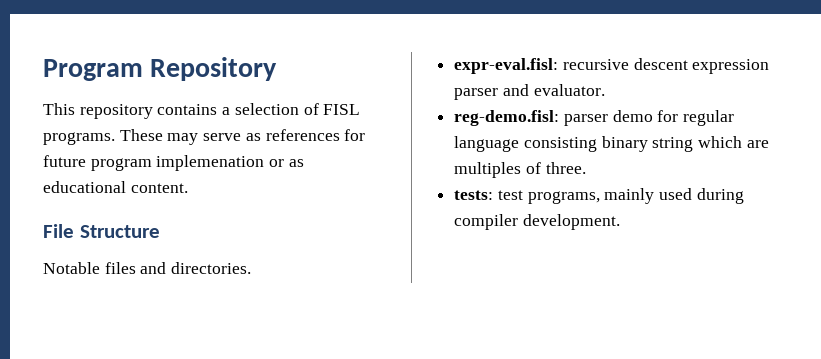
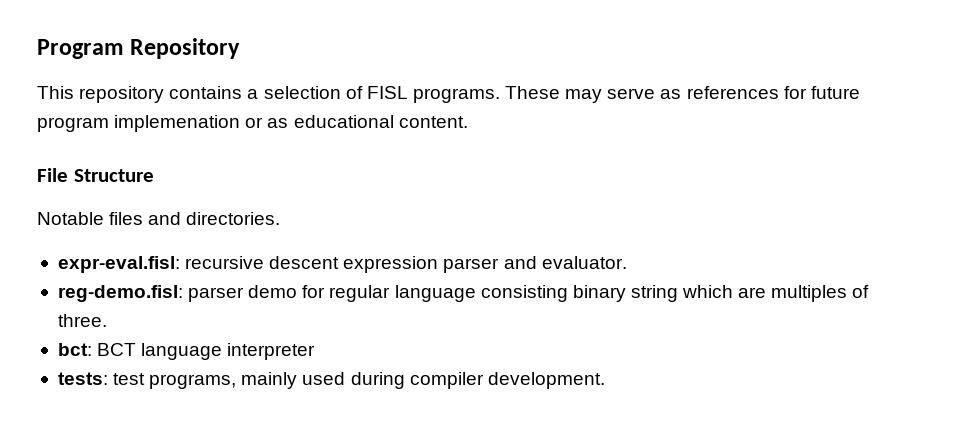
+ bct: BCT language interpreter

